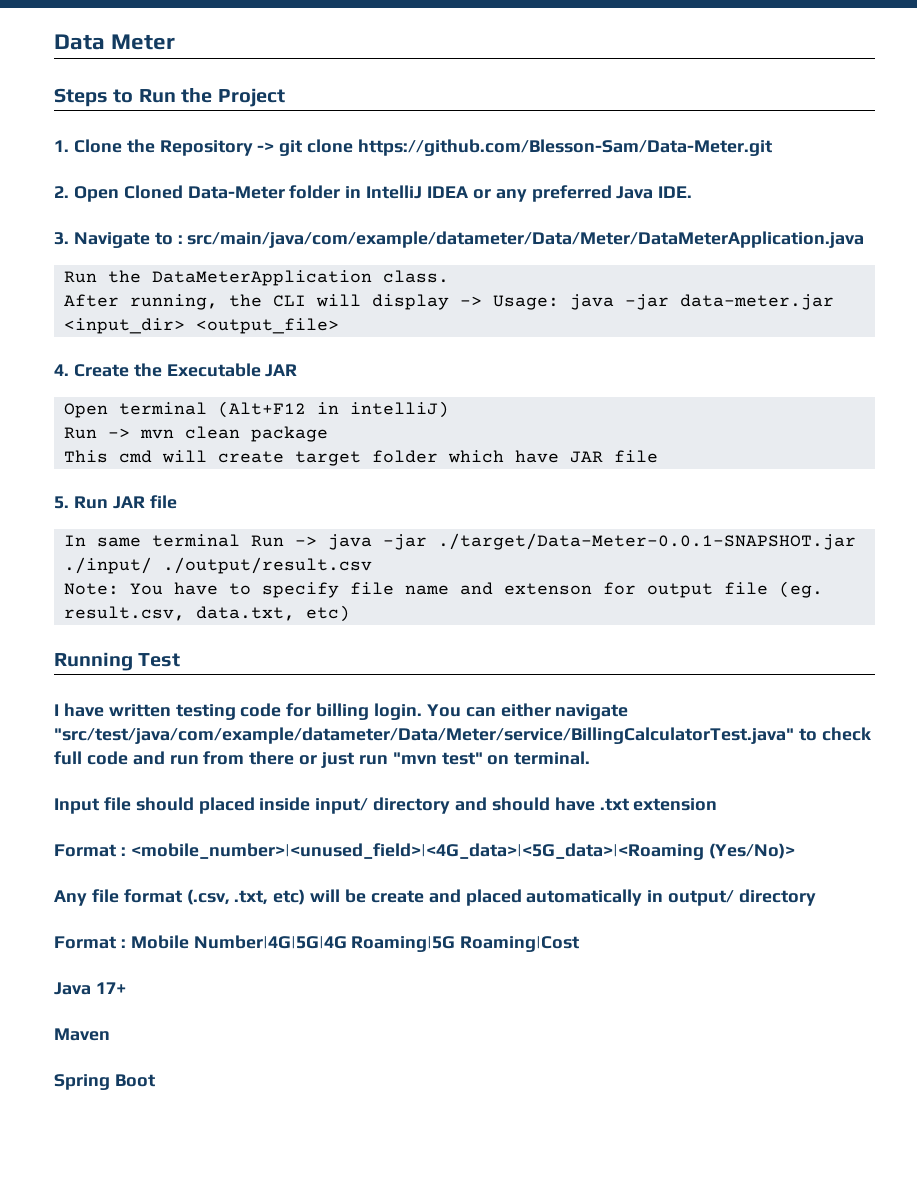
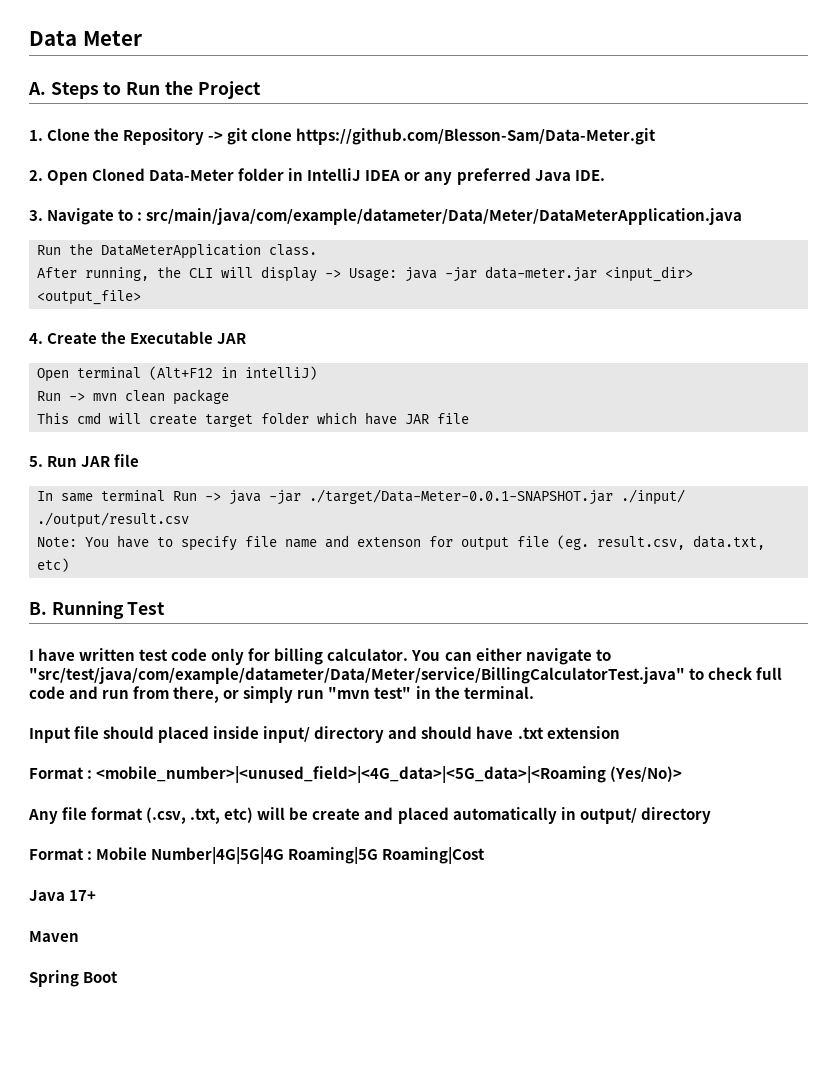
- Steps to Run the Project
+ A. Steps to Run the Project
- Running Test
+ B. Running Test
- I have written testing code for billing login.
+ I have written test code only for billing calculator.
- You can either navigate "src/test/java/com/example/datameter/Data/Meter/service/BillingCalculatorTest.java" to check full code and run from there or just run "mvn test" on terminal.
+ You can either navigate to "src/test/java/com/example/datameter/Data/Meter/service/BillingCalculatorTest.java" to check full code and run from there, or simply run "mvn test" in the terminal.

